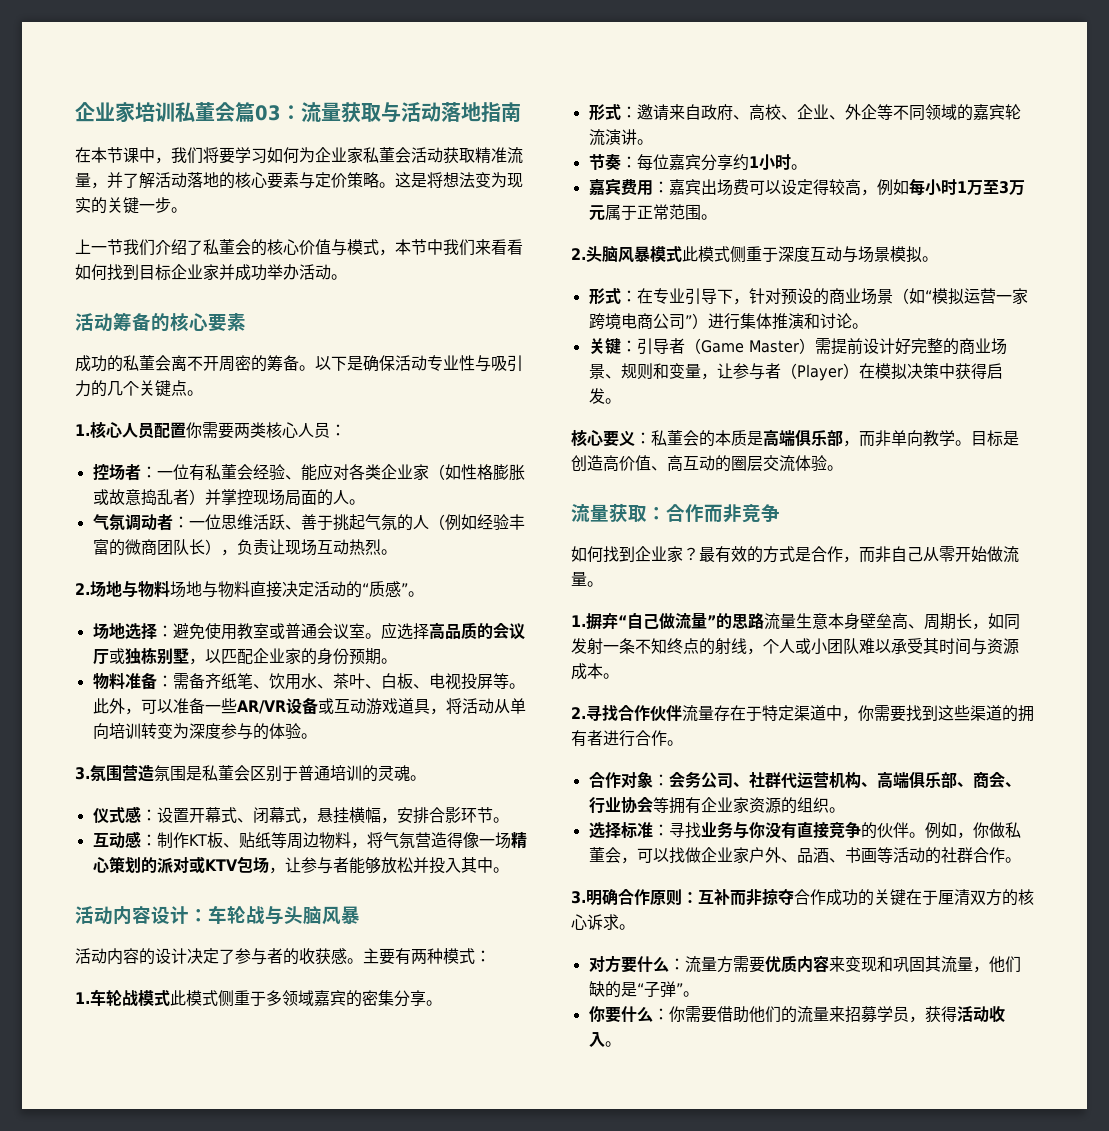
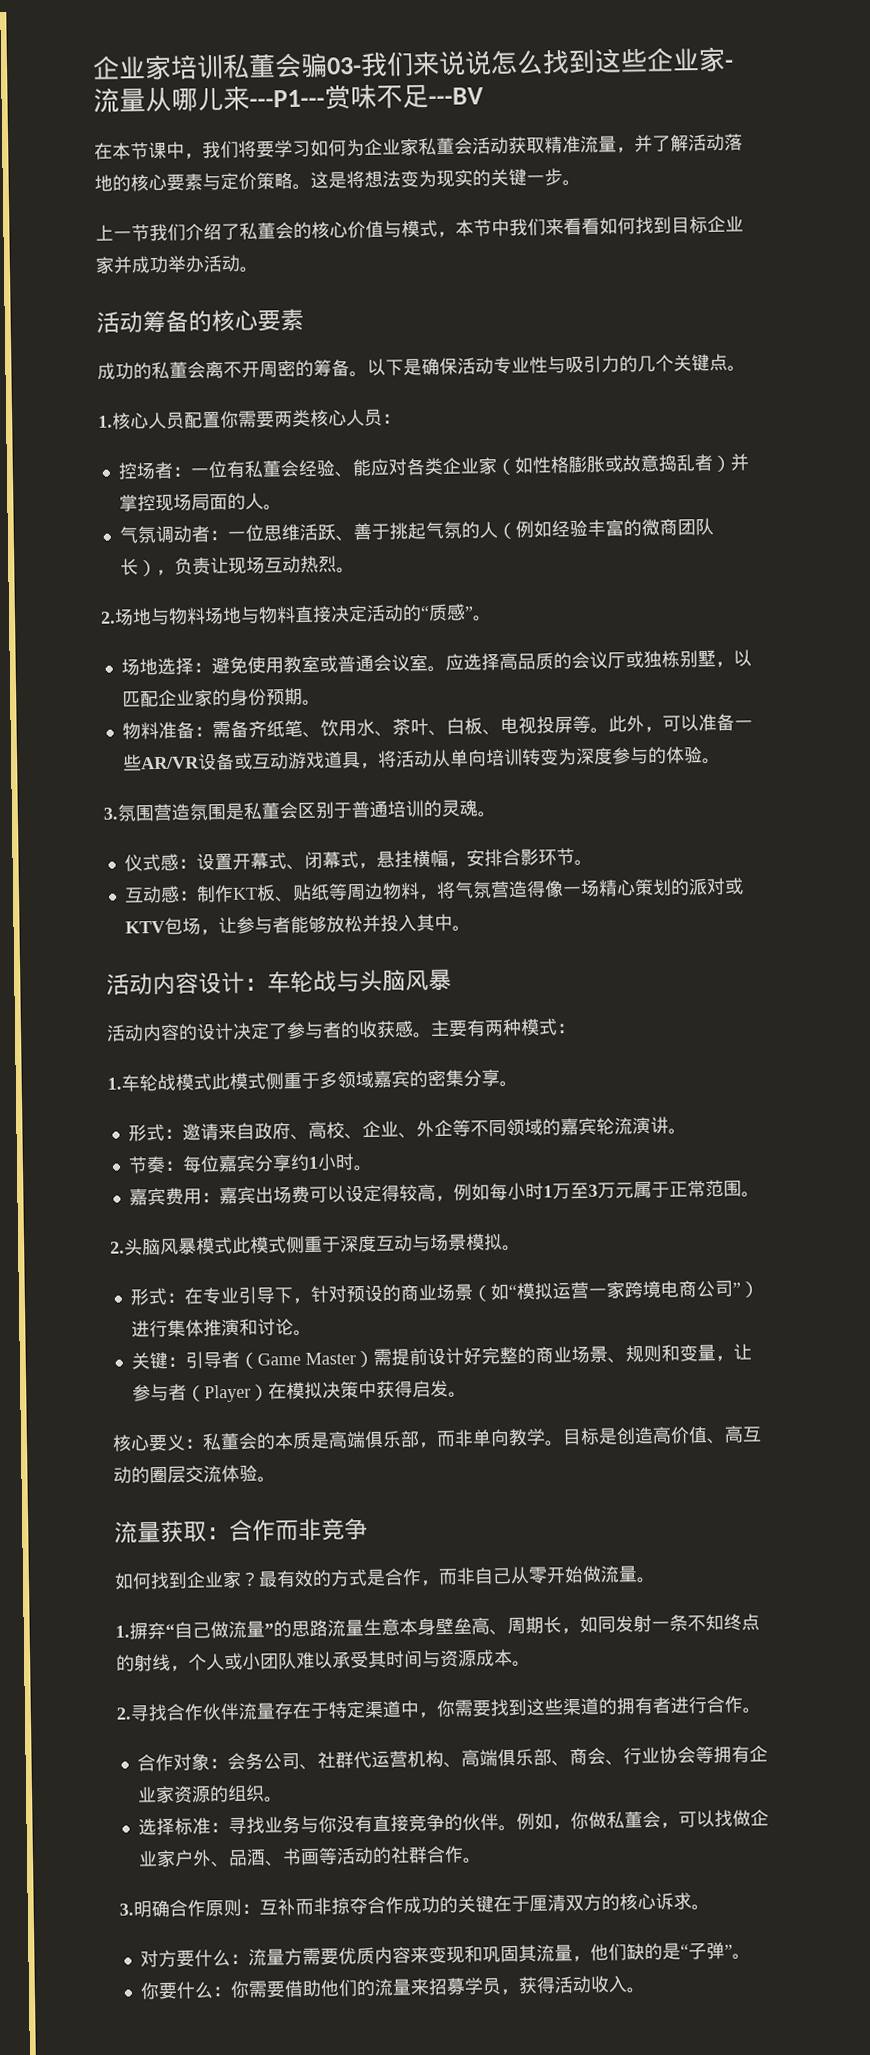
- 企业家培训私董会篇03：流量获取与活动落地指南
+ 企业家培训私董会骗03-我们来说说怎么找到这些企业家-流量从哪儿来---P1---赏味不足---BV

